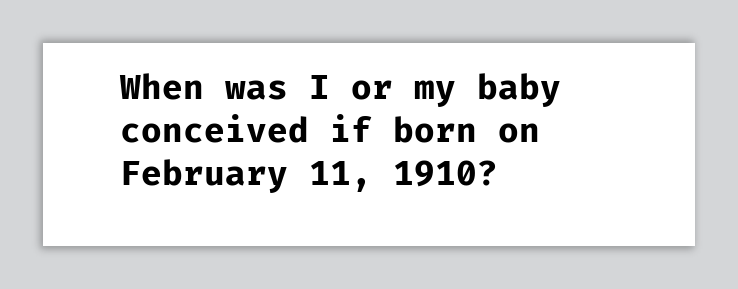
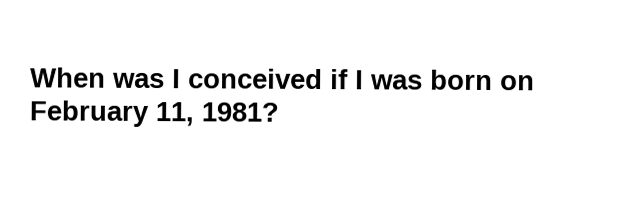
- When was I or my baby conceived if born on February 11, 1910?
+ When was I conceived if I was born on February 11, 1981?

